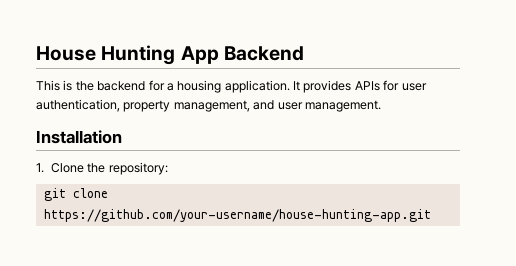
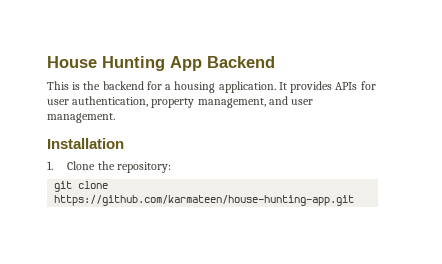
- git clone https://github.com/your-username/house-hunting-app.git
+ git clone https://github.com/karmateen/house-hunting-app.git

